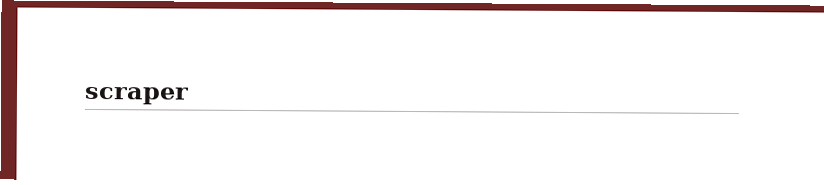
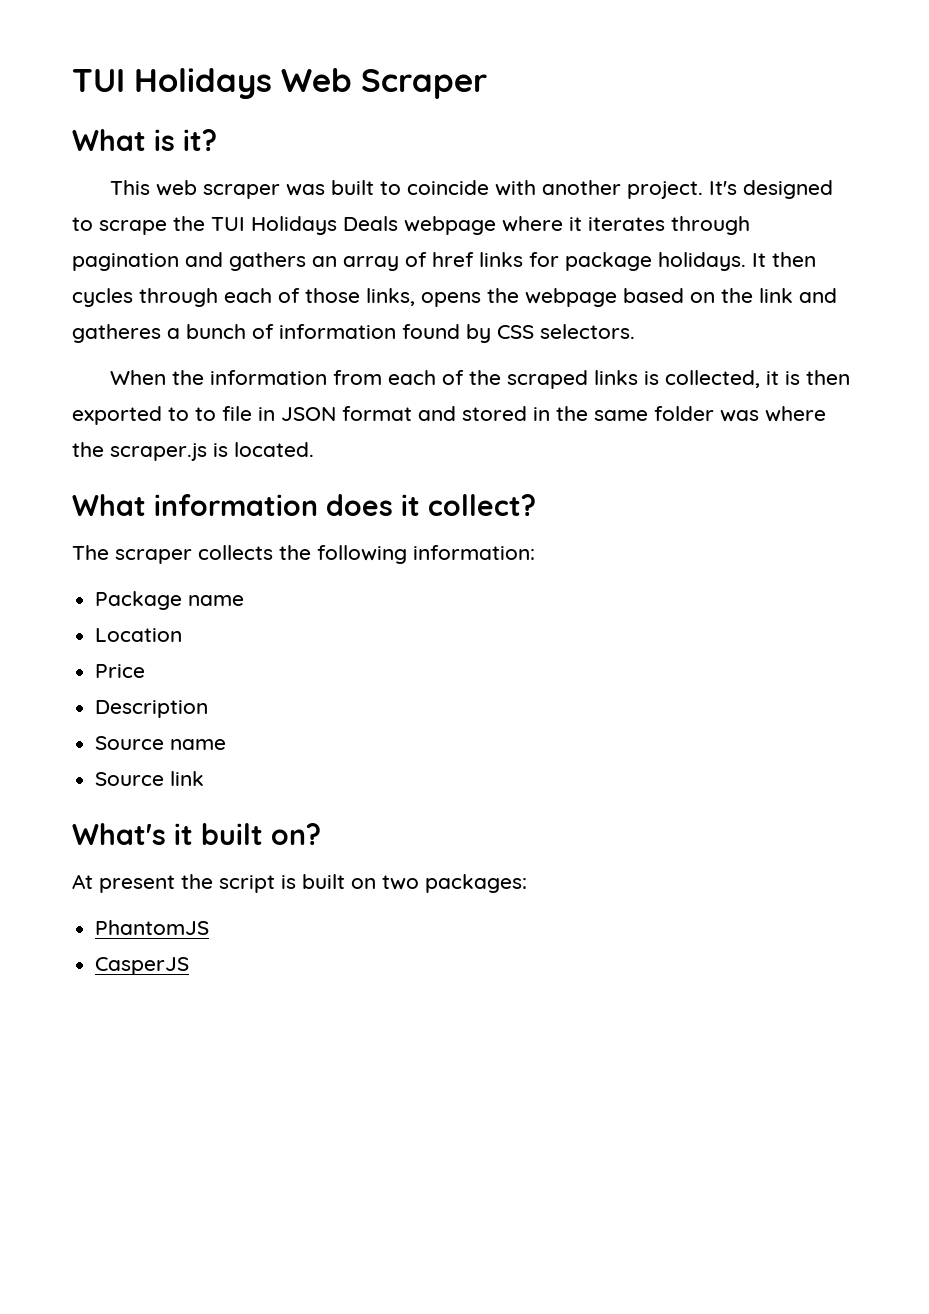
- scraper
+ TUI Holidays Web Scraper
+ What is it?
+ This web scraper was built to coincide with another project. It's designed to scrape the TUI Holidays Deals webpage where it iterates through pagination and gathers an array of href links for package holidays. It then cycles through each of those links, opens the webpage based on the link and gatheres a bunch of information found by CSS selectors.
+ When the information from each of the scraped links is collected, it is then exported to to file in JSON format and stored in the same folder was where the scraper.js is located.
+ What information does it collect?
+ The scraper collects the following information:
+ Package name
+ Location
+ Price
+ Description
+ Source name
+ Source link
+ What's it built on?
+ At present the script is built on two packages:
+ PhantomJS
+ CasperJS

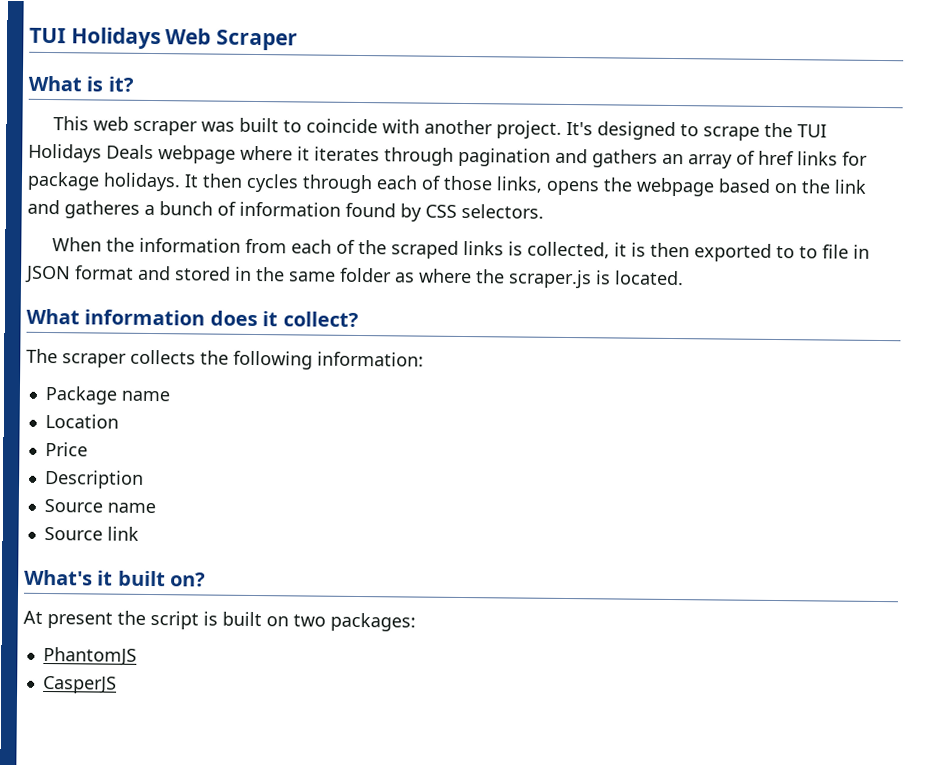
- When the information from each of the scraped links is collected, it is then exported to to file in JSON format and stored in the same folder was where the scraper.js is located.
+ When the information from each of the scraped links is collected, it is then exported to to file in JSON format and stored in the same folder as where the scraper.js is located.

